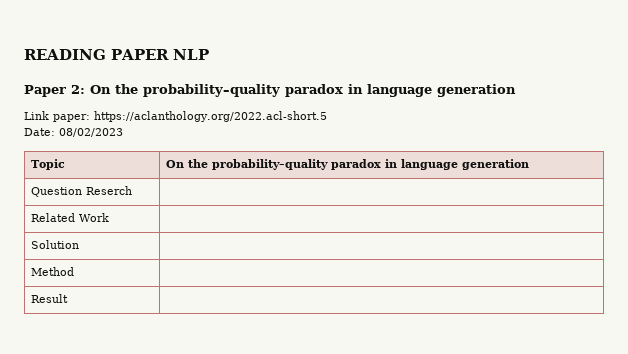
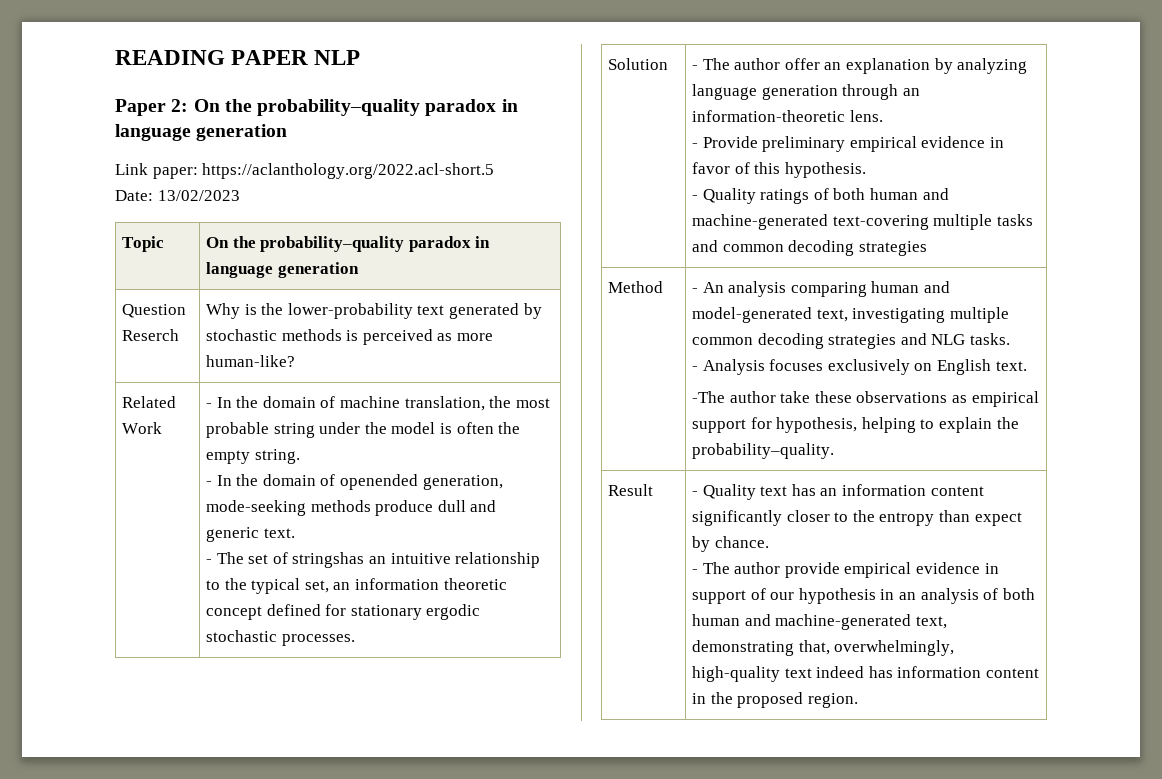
- Date: 08/02/2023
+ Date: 13/02/2023
- Question Reserch |
- Related Work |
- Solution |
- Method |
- Result |
+ Question Reserch | Why is the lower-probability text generated by stochastic methods is perceived as more human-like?
+ Related Work | - In the domain of machine translation, the most probable string under the model is often the empty string.
+ - In the domain of openended generation, mode-seeking methods produce dull and generic text.
+ - The set of stringshas an intuitive relationship to the typical set, an information theoretic concept defined for stationary ergodic stochastic processes.
+ Solution | - The author offer an explanation by analyzing language generation through an information-theoretic lens.
+ - Provide preliminary empirical evidence in favor of this hypothesis.
+ - Quality ratings of both human and machine-generated text-covering multiple tasks and common decoding strategies
+ Method | - An analysis comparing human and model-generated text, investigating multiple common decoding strategies and NLG tasks.
+ - Analysis focuses exclusively on English text.
+ -The author take these observations as empirical support for hypothesis, helping to explain the probability–quality.
+ Result | - Quality text has an information content significantly closer to the entropy than expect by chance.
+ - The author provide empirical evidence in support of our hypothesis in an analysis of both human and machine-generated text, demonstrating that, overwhelmingly, high-quality text indeed has information content in the proposed region.

